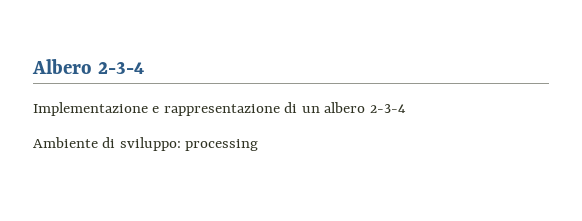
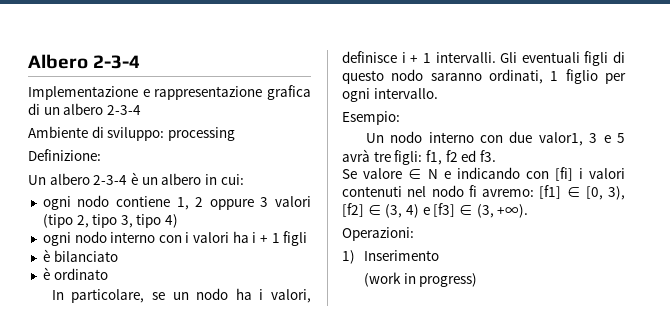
- Implementazione e rappresentazione di un albero 2-3-4
+ Implementazione e rappresentazione grafica di un albero 2-3-4
+ Definizione:
+ Un albero 2-3-4 è un albero in cui:
+ ogni nodo contiene 1, 2 oppure 3 valori (tipo 2, tipo 3, tipo 4)
+ ogni nodo interno con i valori ha i + 1 figli
+ è bilanciato
+ è ordinato
+ In particolare, se un nodo ha i valori, definisce i + 1 intervalli. Gli eventuali figli di questo nodo saranno ordinati, 1 figlio per ogni intervallo.
+ Esempio:
+ Un nodo interno con due valor1, 3 e 5 avrà tre figli: f1, f2 ed f3.
+ Se valore ∈ N e indicando con [fi] i valori contenuti nel nodo fi avremo: [f1] ∈ [0, 3), [f2] ∈ (3, 4) e [f3] ∈ (3, +∞).
+ Operazioni:
+ 1) Inserimento
+ (work in progress)

